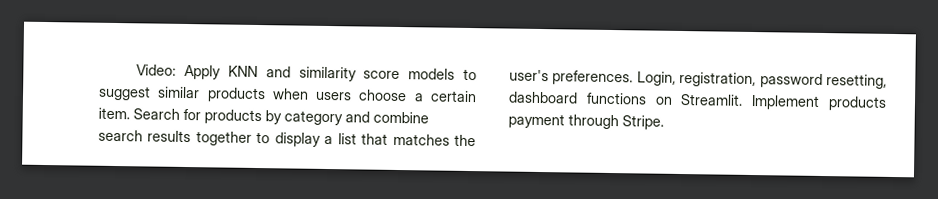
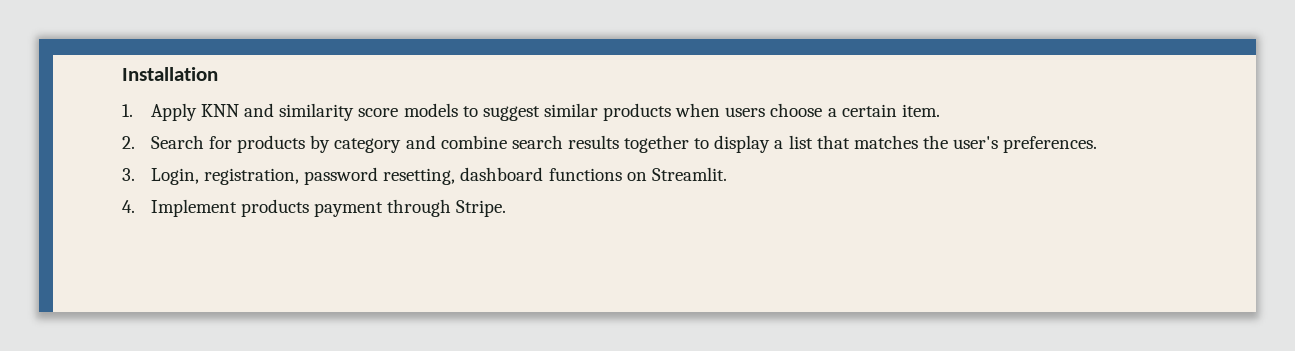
- Video: Apply KNN and similarity score models to suggest similar products when users choose a certain item. Search for products by category and combine search results together to display a list that matches the user's preferences. Login, registration, password resetting, dashboard functions on Streamlit. Implement products payment through Stripe.
+ Installation
+ 1. Apply KNN and similarity score models to suggest similar products when users choose a certain item.
+ 2. Search for products by category and combine search results together to display a list that matches the user's preferences.
+ 3. Login, registration, password resetting, dashboard functions on Streamlit.
+ 4. Implement products payment through Stripe.

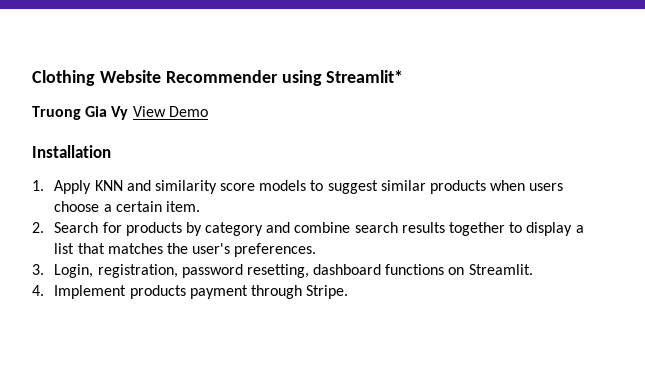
+ Clothing Website Recommender using Streamlit*
+ Truong Gia Vy View Demo

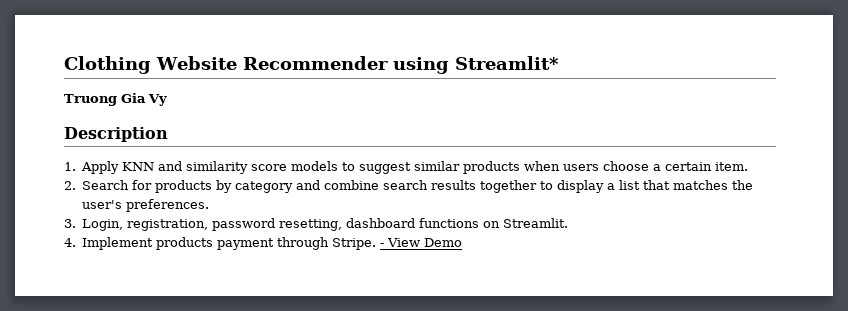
- Truong Gia Vy View Demo
- Installation
+ Truong Gia Vy
+ Description
+ - View Demo

